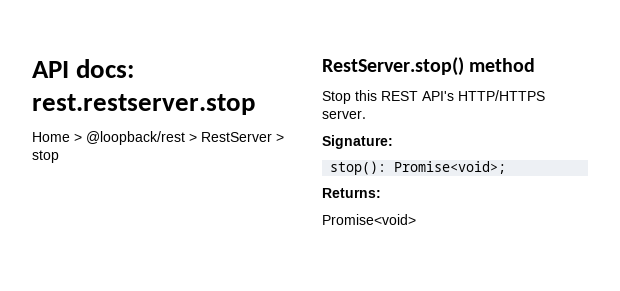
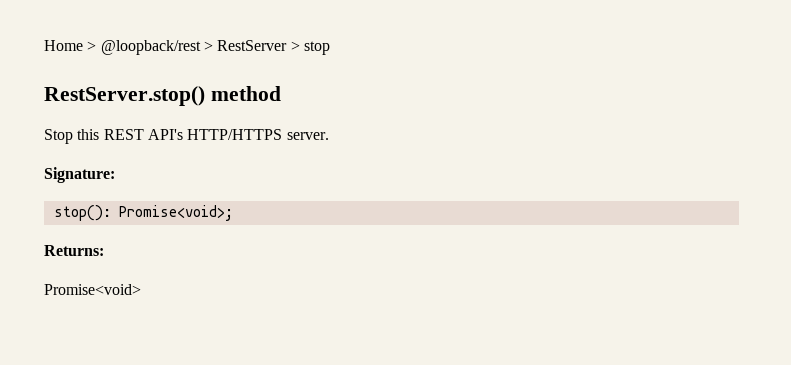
- API docs: rest.restserver.stop

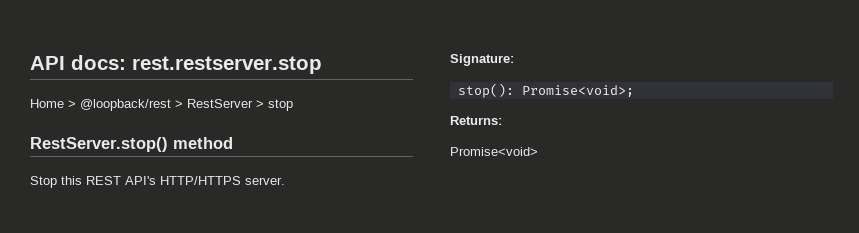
+ API docs: rest.restserver.stop

